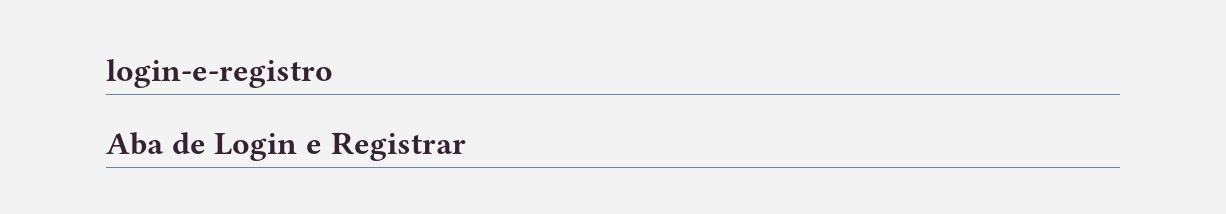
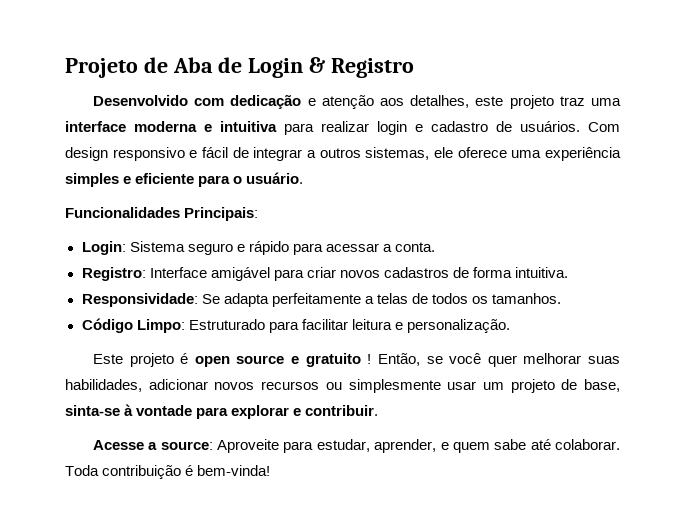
- login-e-registro
- Aba de Login e Registrar
+ Projeto de Aba de Login & Registro
+ Desenvolvido com dedicação e atenção aos detalhes, este projeto traz uma interface moderna e intuitiva para realizar login e cadastro de usuários. Com design responsivo e fácil de integrar a outros sistemas, ele oferece uma experiência simples e eficiente para o usuário.
+ Funcionalidades Principais:
+ Login: Sistema seguro e rápido para acessar a conta.
+ Registro: Interface amigável para criar novos cadastros de forma intuitiva.
+ Responsividade: Se adapta perfeitamente a telas de todos os tamanhos.
+ Código Limpo: Estruturado para facilitar leitura e personalização.
+ Este projeto é open source e gratuito ! Então, se você quer melhorar suas habilidades, adicionar novos recursos ou simplesmente usar um projeto de base, sinta-se à vontade para explorar e contribuir.
+ Acesse a source: Aproveite para estudar, aprender, e quem sabe até colaborar. Toda contribuição é bem-vinda!

